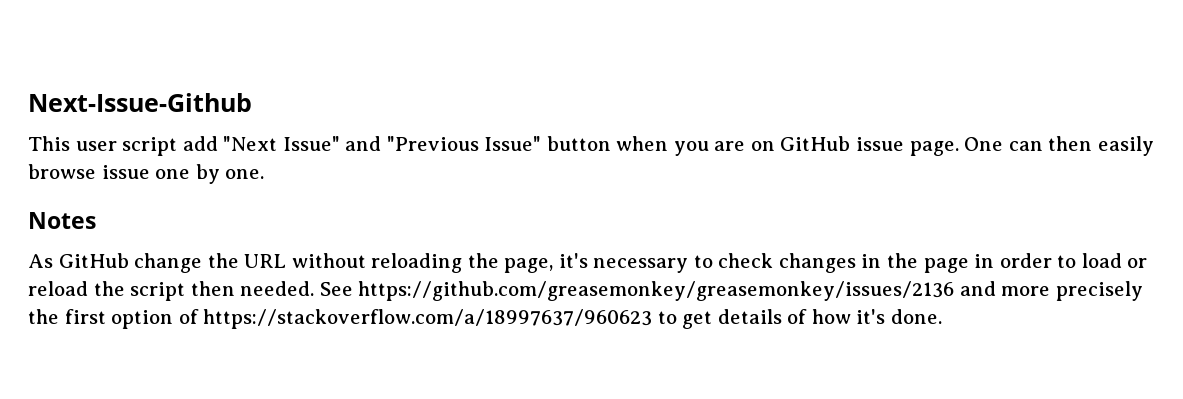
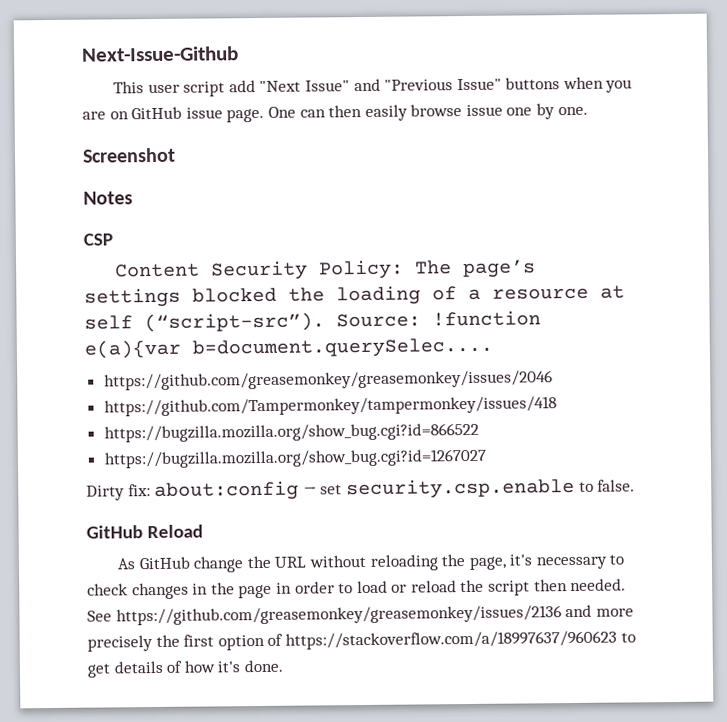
- This user script add "Next Issue" and "Previous Issue" button when you are on GitHub issue page.
+ This user script add "Next Issue" and "Previous Issue" buttons when you are on GitHub issue page.
+ Screenshot
+ CSP
+ Content Security Policy: The page’s settings blocked the loading of a resource at self (“script-src”). Source: !function e(a){var b=document.querySelec....
+ https://github.com/greasemonkey/greasemonkey/issues/2046
+ https://github.com/Tampermonkey/tampermonkey/issues/418
+ https://bugzilla.mozilla.org/show_bug.cgi?id=866522
+ https://bugzilla.mozilla.org/show_bug.cgi?id=1267027
+ Dirty fix: about:config → set security.csp.enable to false.
+ GitHub Reload

